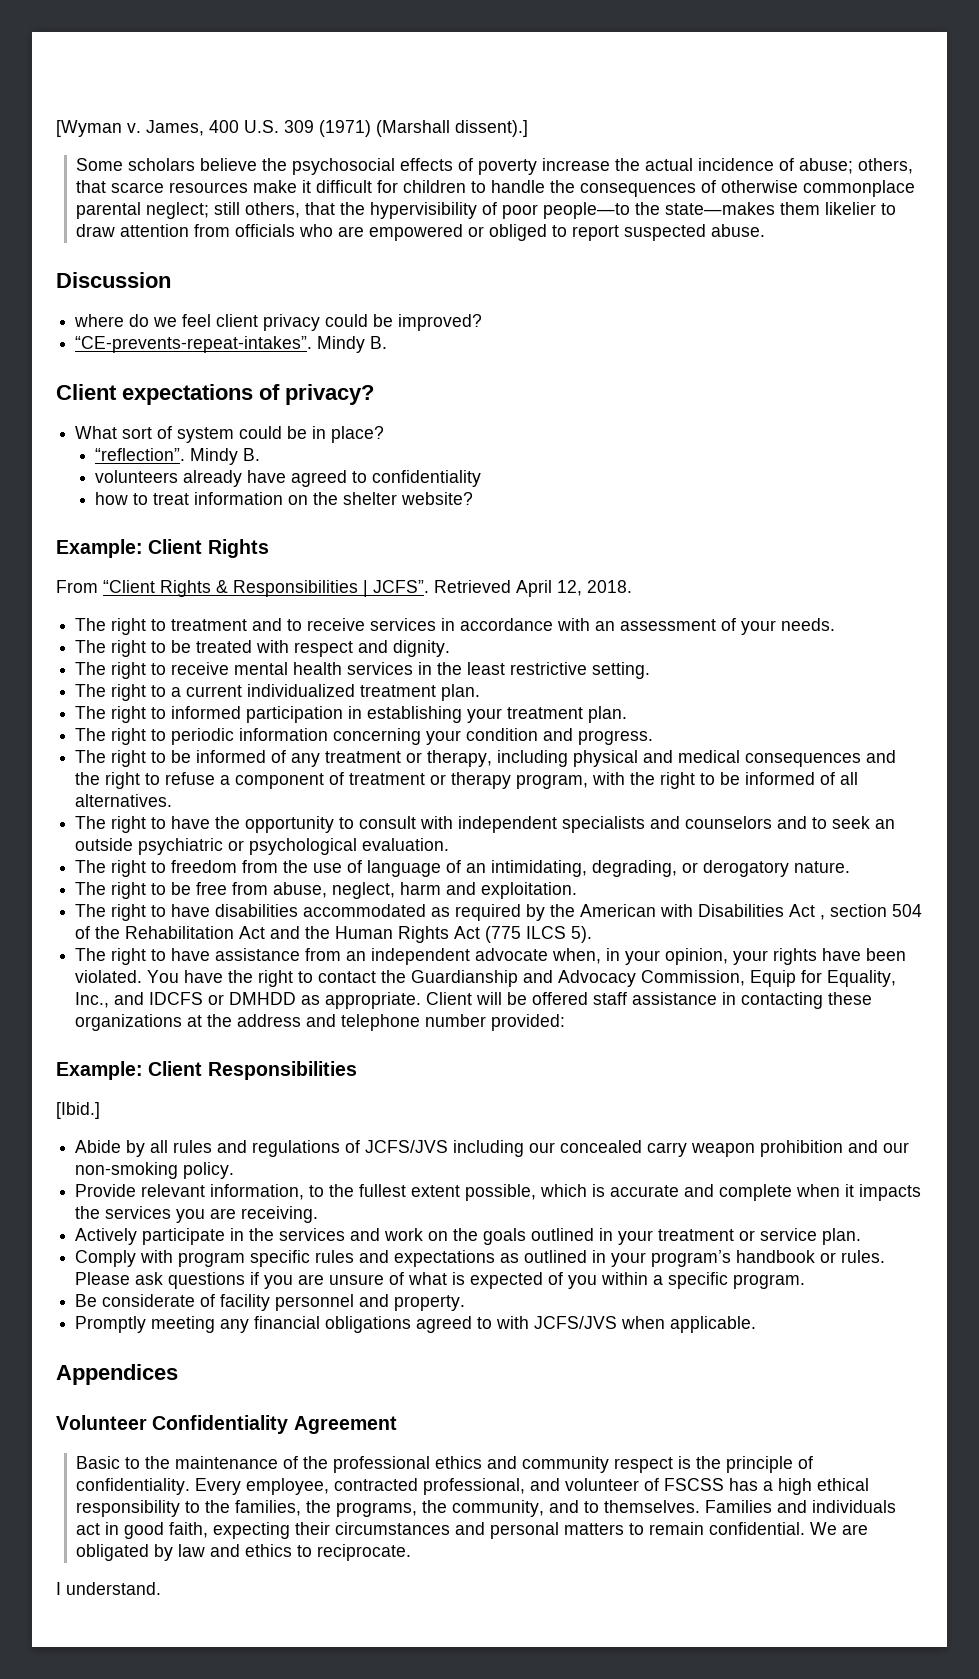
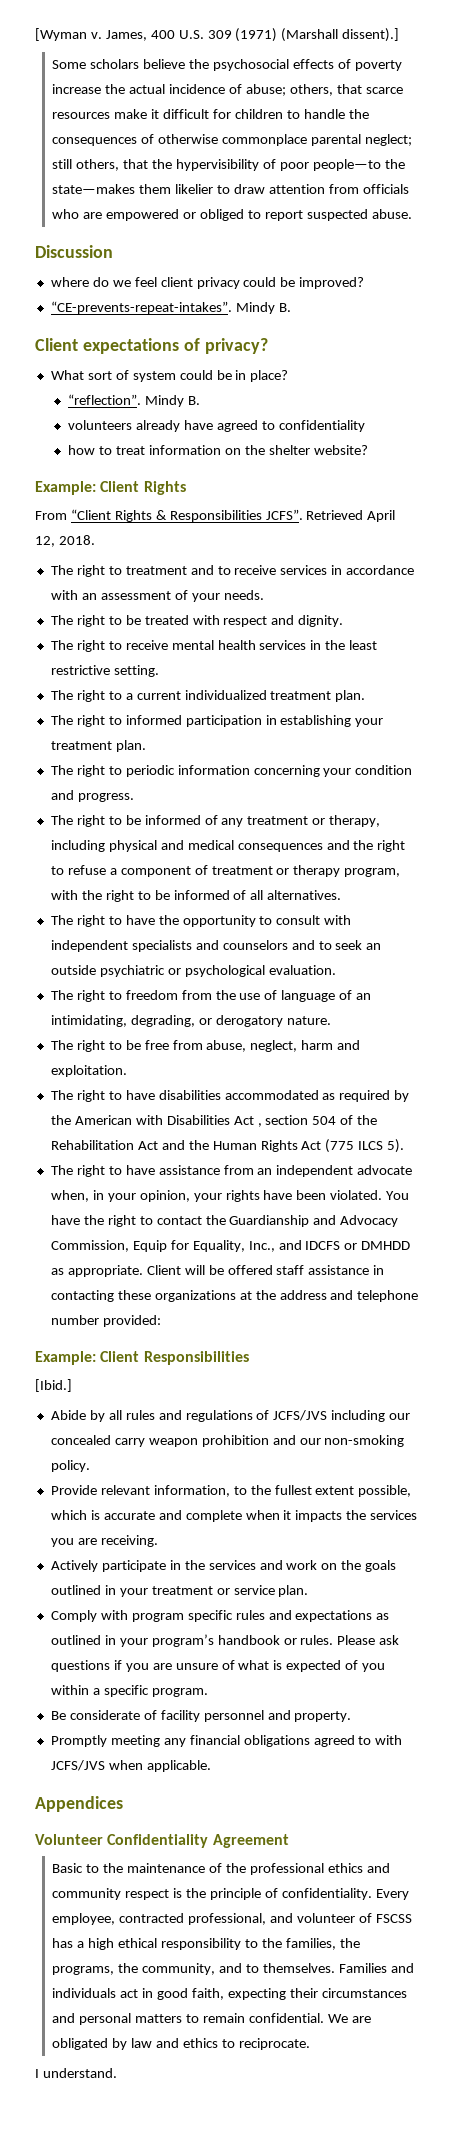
- From “Client Rights & Responsibilities | JCFS”.
+ From “Client Rights & Responsibilities JCFS”.

